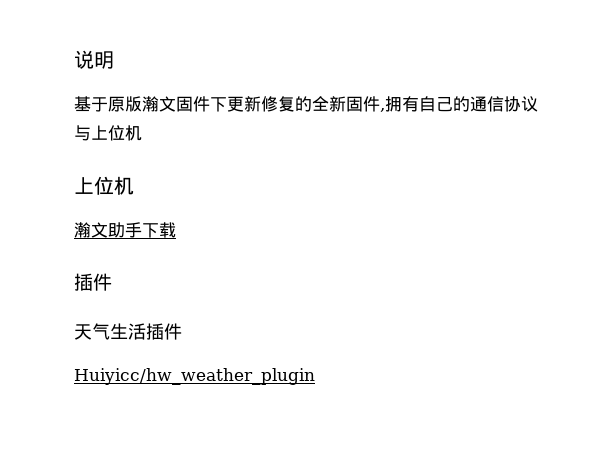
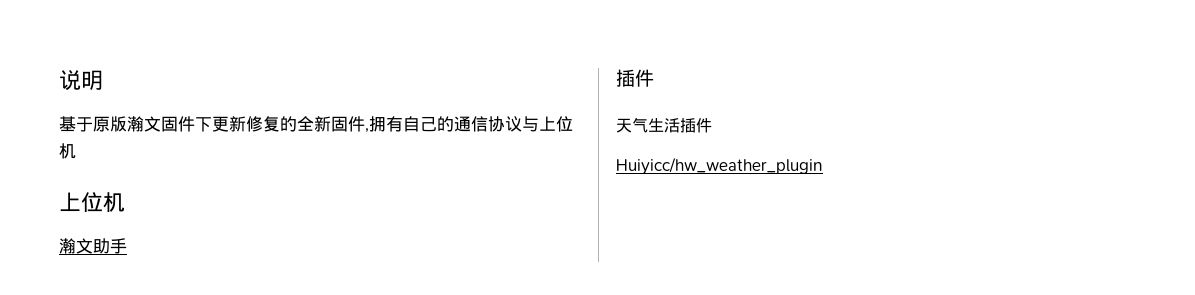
- 瀚文助手下载
+ 瀚文助手

